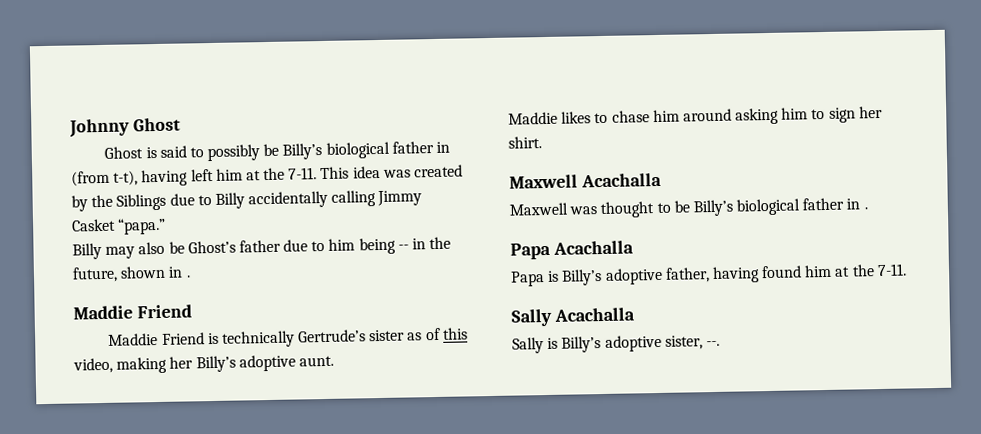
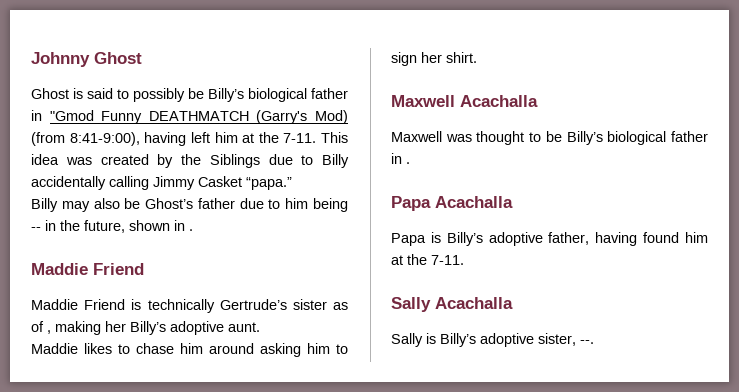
- Ghost is said to possibly be Billy’s biological father in (from t-t), having left him at the 7-11.
+ Ghost is said to possibly be Billy’s biological father in "Gmod Funny DEATHMATCH (Garry's Mod) (from 8:41-9:00), having left him at the 7-11.
- Maddie Friend is technically Gertrude’s sister as of this video, making her Billy’s adoptive aunt.
+ Maddie Friend is technically Gertrude’s sister as of , making her Billy’s adoptive aunt.

